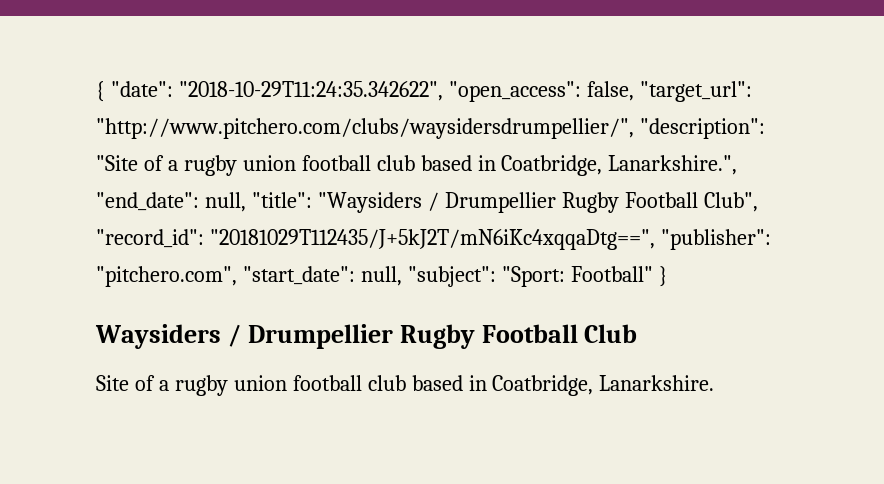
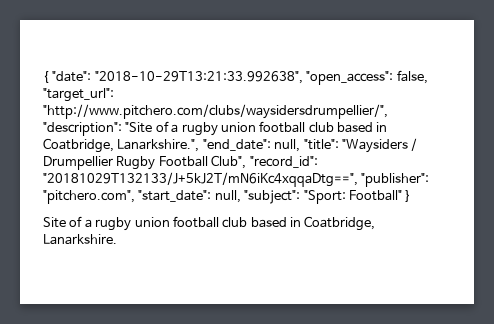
- { "date": "2018-10-29T11:24:35.342622", "open_access": false, "target_url": "http://www.pitchero.com/clubs/waysidersdrumpellier/", "description": "Site of a rugby union football club based in Coatbridge, Lanarkshire.", "end_date": null, "title": "Waysiders / Drumpellier Rugby Football Club", "record_id": "20181029T112435/J+5kJ2T/mN6iKc4xqqaDtg==", "publisher": "pitchero.com", "start_date": null, "subject": "Sport: Football" }
+ { "date": "2018-10-29T13:21:33.992638", "open_access": false, "target_url": "http://www.pitchero.com/clubs/waysidersdrumpellier/", "description": "Site of a rugby union football club based in Coatbridge, Lanarkshire.", "end_date": null, "title": "Waysiders / Drumpellier Rugby Football Club", "record_id": "20181029T132133/J+5kJ2T/mN6iKc4xqqaDtg==", "publisher": "pitchero.com", "start_date": null, "subject": "Sport: Football" }
- Waysiders / Drumpellier Rugby Football Club

